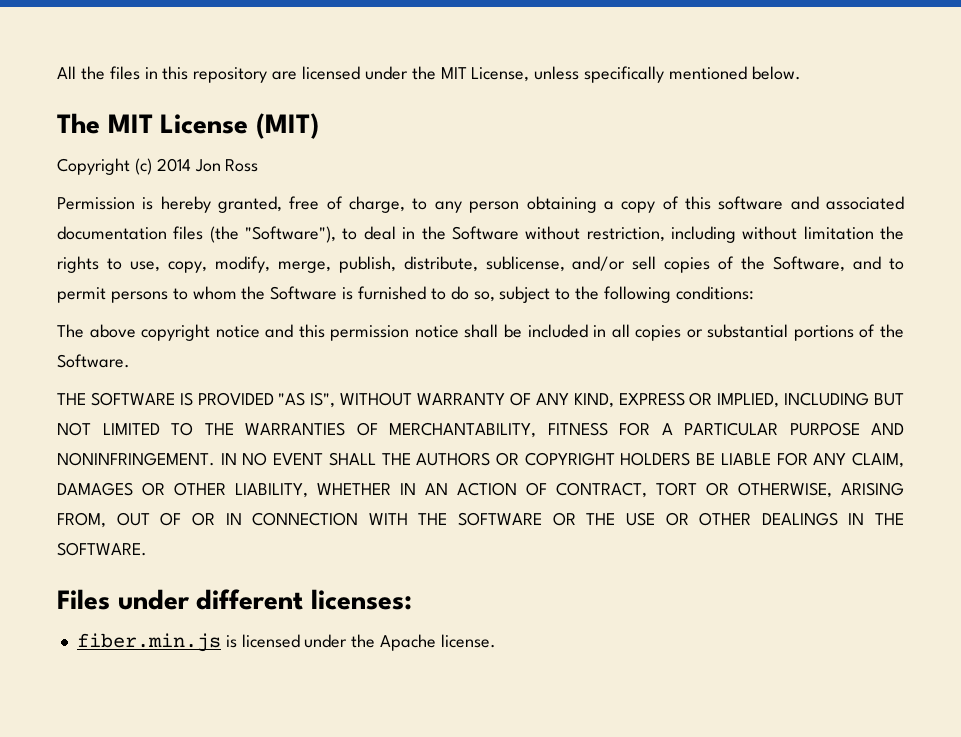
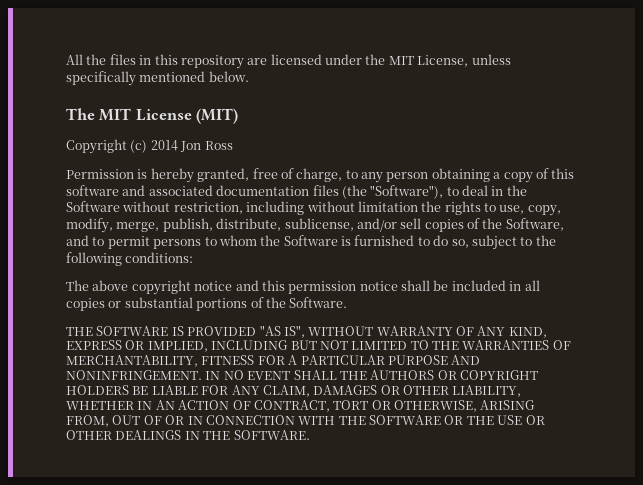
- Files under different licenses:
- fiber.min.js is licensed under the Apache license.

